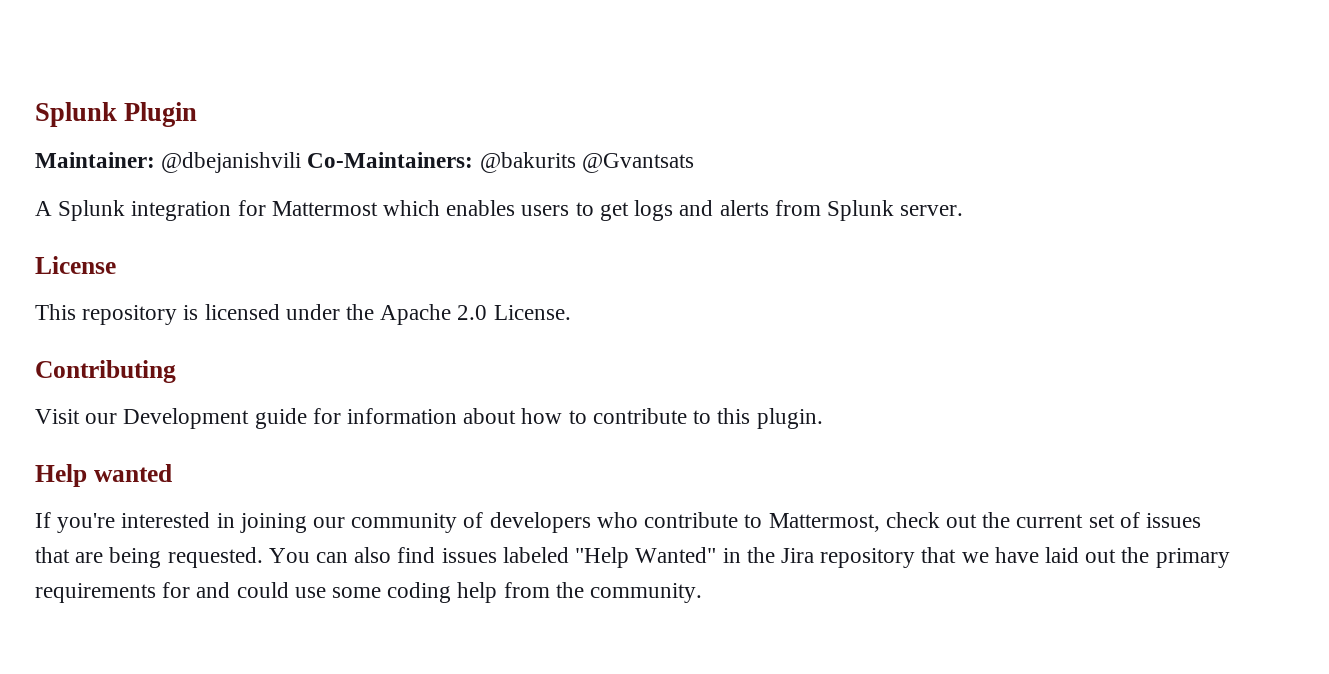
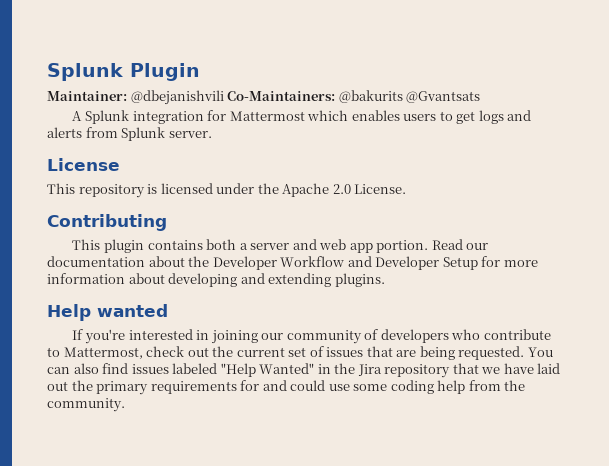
- Visit our Development guide for information about how to contribute to this plugin.
+ This plugin contains both a server and web app portion. Read our documentation about the Developer Workflow and Developer Setup for more information about developing and extending plugins.

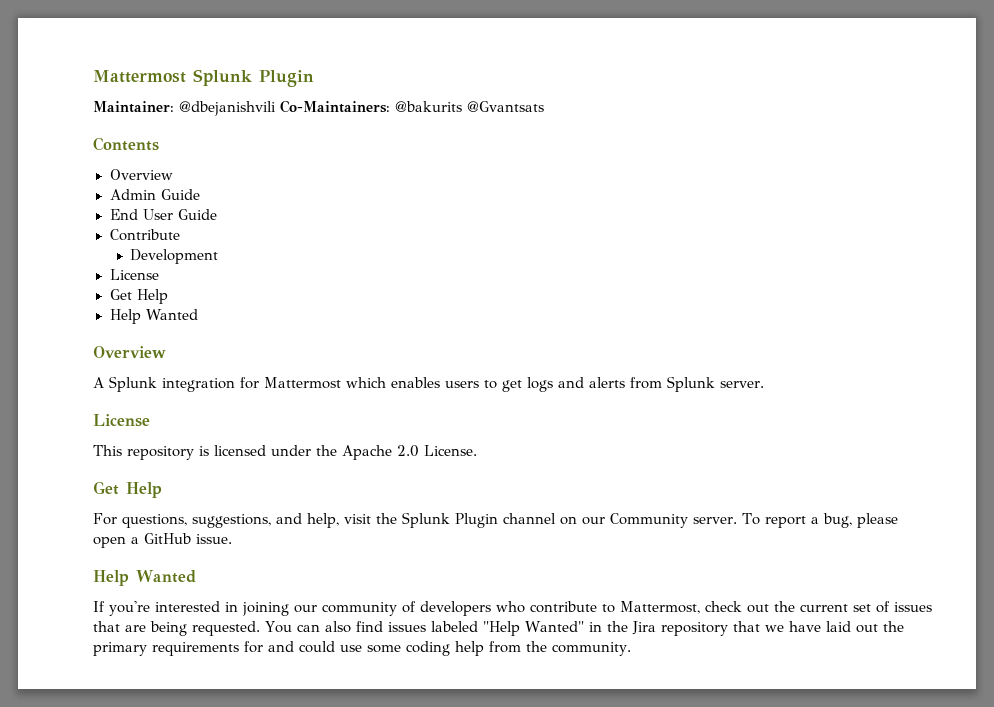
- Splunk Plugin
+ Mattermost Splunk Plugin
+ Contents
+ Overview
+ Admin Guide
+ End User Guide
+ Contribute
+ Development
+ License
+ Get Help
+ Help Wanted
+ Overview
  This repository is licensed under the Apache 2.0 License.
- Contributing
- This plugin contains both a server and web app portion. Read our documentation about the Developer Workflow and Developer Setup for more information about developing and extending plugins.
- Help wanted
+ Get Help
+ For questions, suggestions, and help, visit the Splunk Plugin channel on our Community server. To report a bug, please open a GitHub issue.
+ Help Wanted

